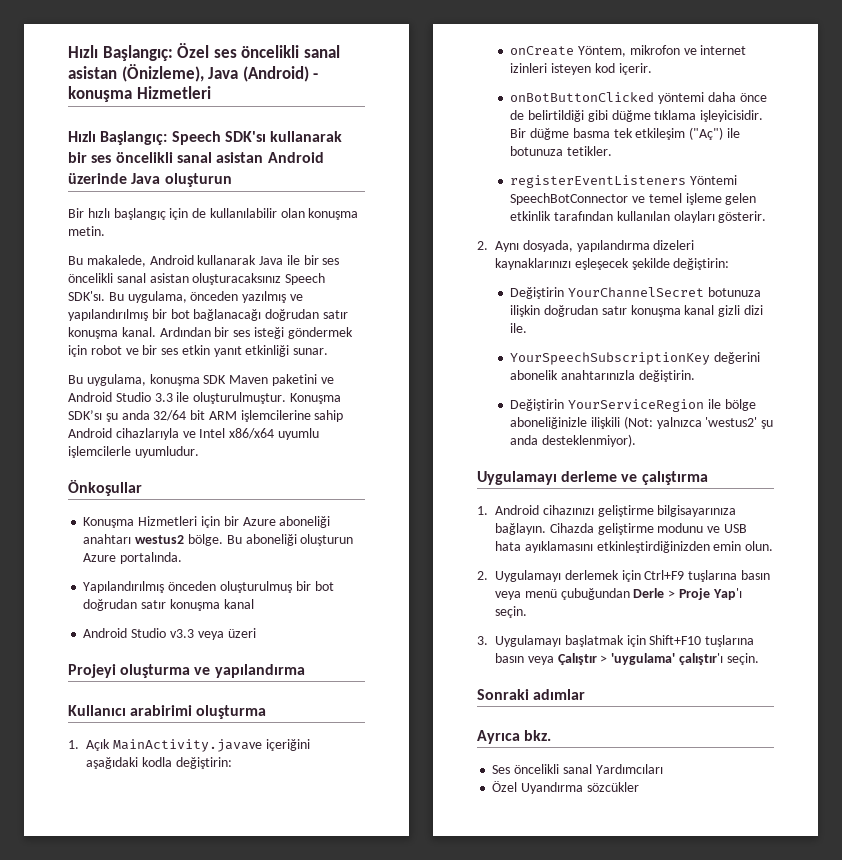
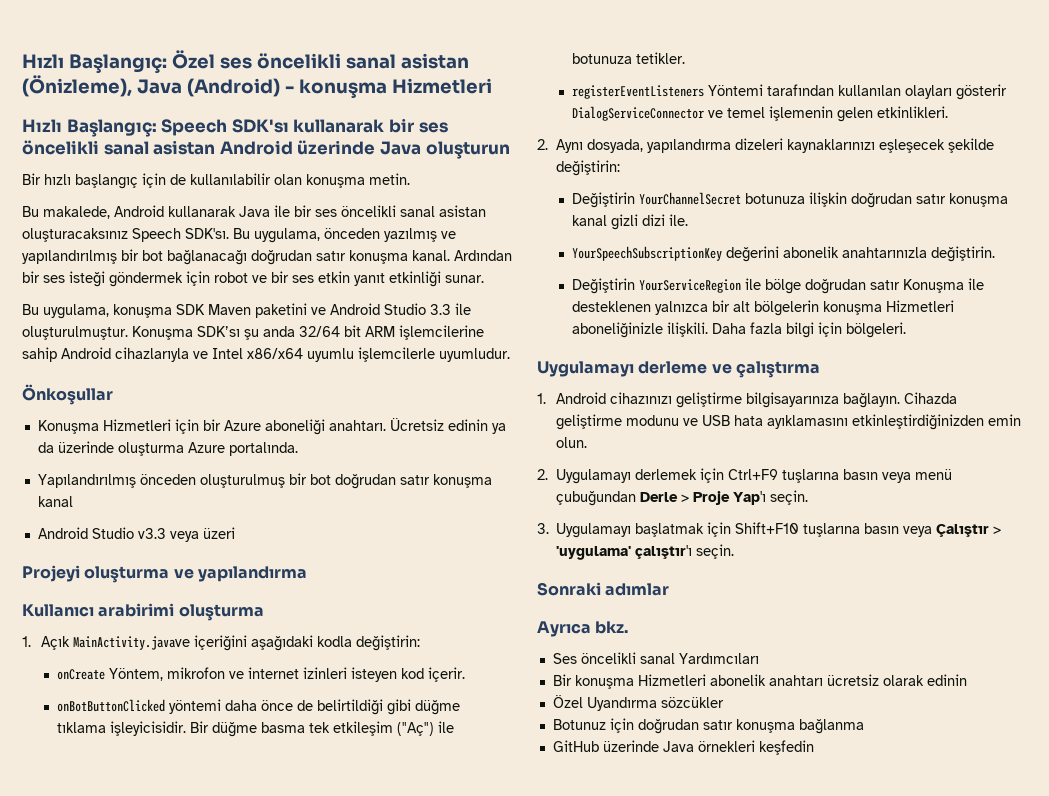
- Konuşma Hizmetleri için bir Azure aboneliği anahtarı westus2 bölge. Bu aboneliği oluşturun Azure portalında.
+ Konuşma Hizmetleri için bir Azure aboneliği anahtarı. Ücretsiz edinin ya da üzerinde oluşturma Azure portalında.
- registerEventListeners Yöntemi SpeechBotConnector ve temel işleme gelen etkinlik tarafından kullanılan olayları gösterir.
+ registerEventListeners Yöntemi tarafından kullanılan olayları gösterir DialogServiceConnector ve temel işlemenin gelen etkinlikleri.
- Değiştirin YourServiceRegion ile bölge aboneliğinizle ilişkili (Not: yalnızca 'westus2' şu anda desteklenmiyor).
+ Değiştirin YourServiceRegion ile bölge doğrudan satır Konuşma ile desteklenen yalnızca bir alt bölgelerin konuşma Hizmetleri aboneliğinizle ilişkili. Daha fazla bilgi için bölgeleri.
+ Bir konuşma Hizmetleri abonelik anahtarı ücretsiz olarak edinin
  Özel Uyandırma sözcükler
+ Botunuz için doğrudan satır konuşma bağlanma
+ GitHub üzerinde Java örnekleri keşfedin

